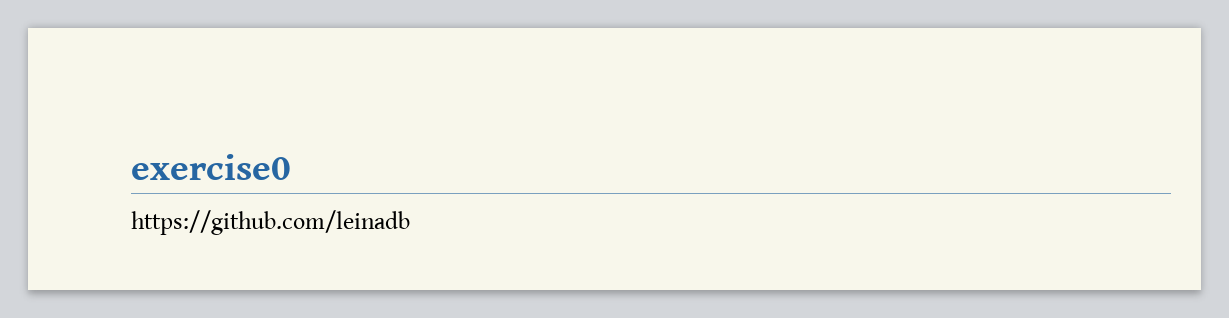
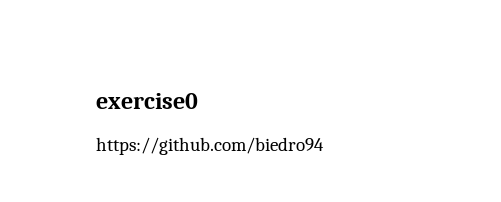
- https://github.com/leinadb
+ https://github.com/biedro94

